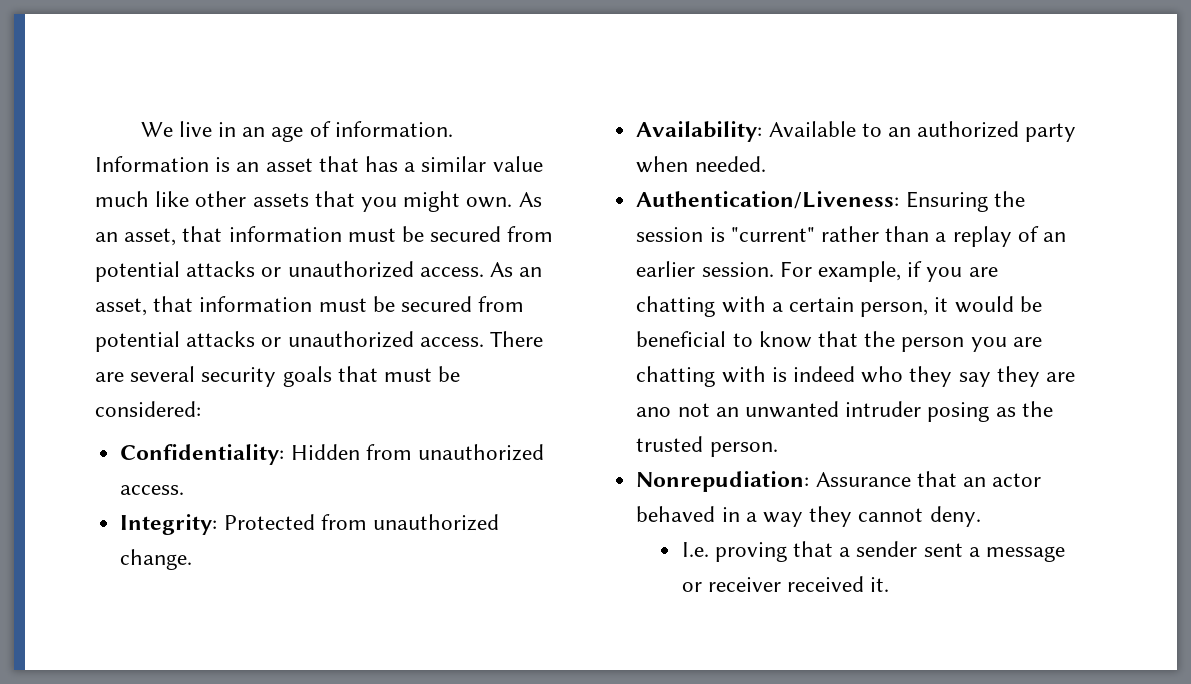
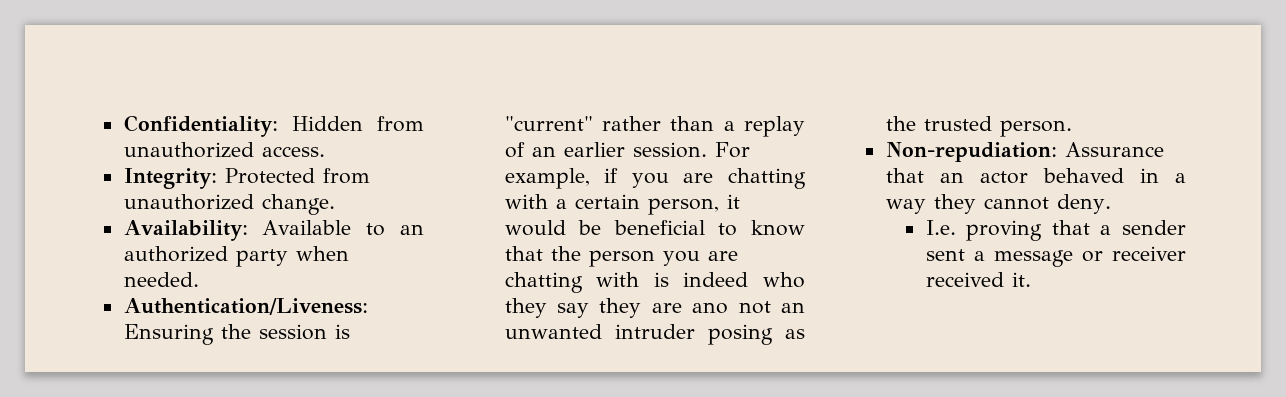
- We live in an age of information. Information is an asset that has a similar value much like other assets that you might own. As an asset, that information must be secured from potential attacks or unauthorized access. As an asset, that information must be secured from potential attacks or unauthorized access. There are several security goals that must be considered:
- Nonrepudiation: Assurance that an actor behaved in a way they cannot deny.
+ Non-repudiation: Assurance that an actor behaved in a way they cannot deny.

